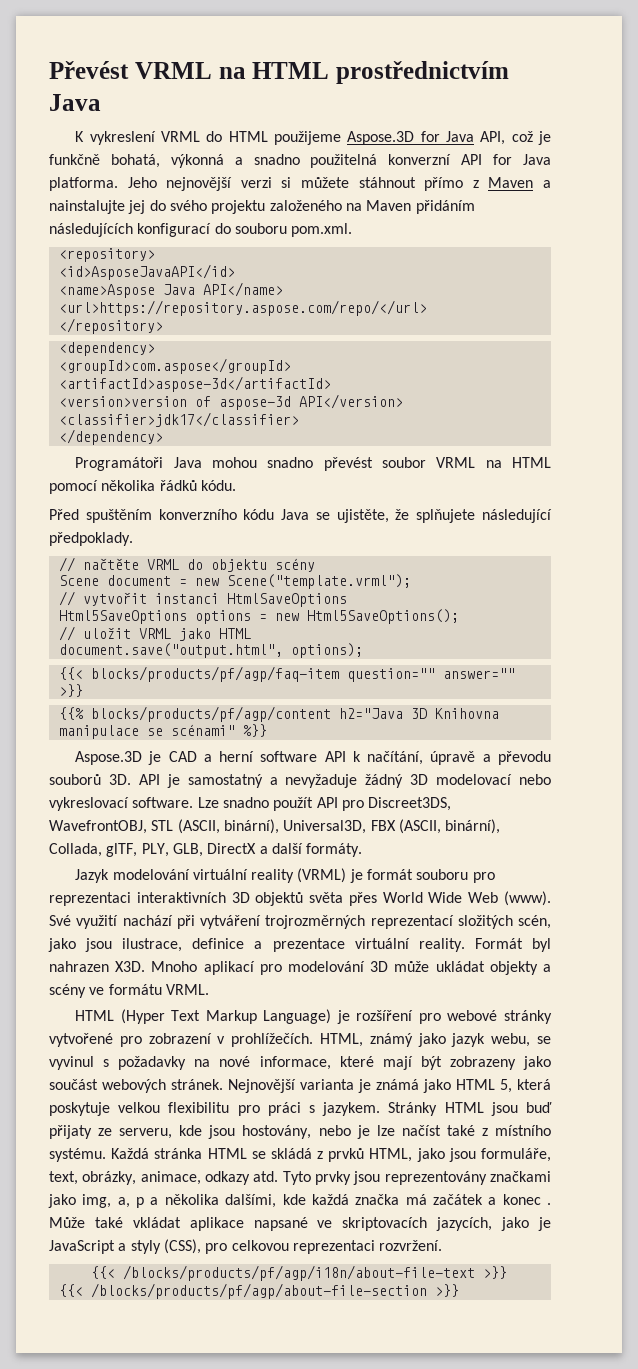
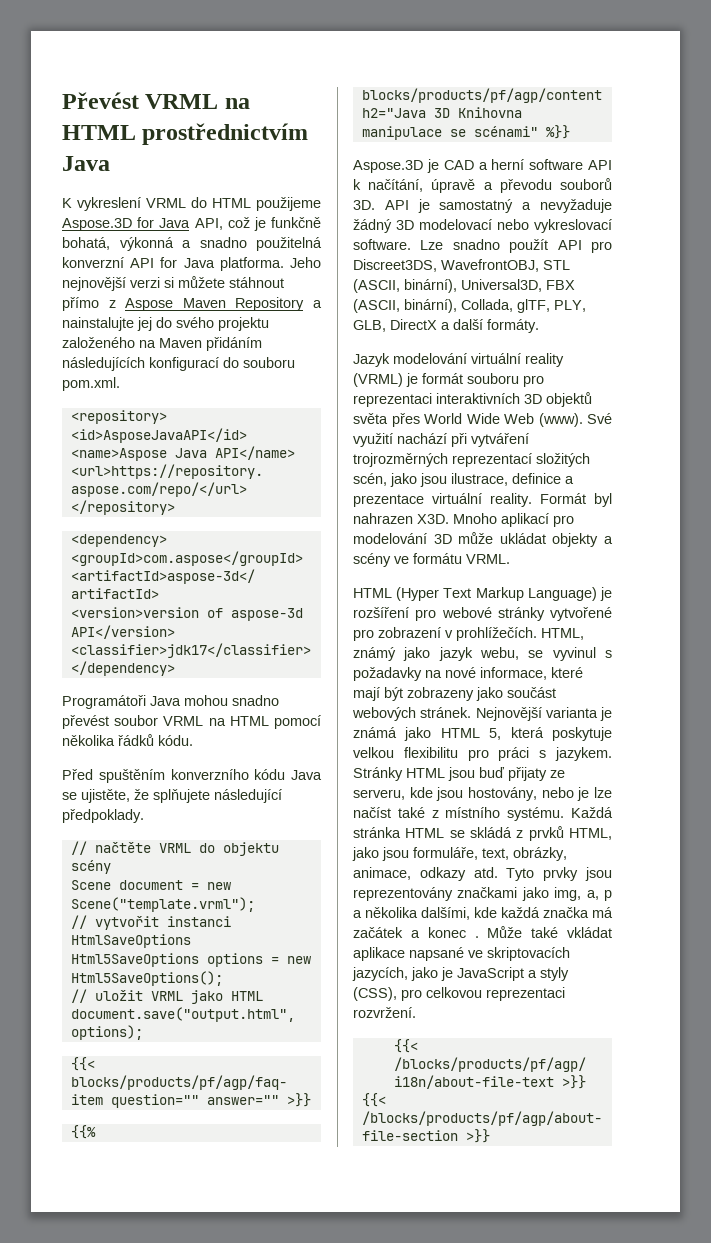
- Jeho nejnovější verzi si můžete stáhnout přímo z Maven a nainstalujte jej do svého projektu založeného na Maven přidáním následujících konfigurací do souboru pom.xml.
+ Jeho nejnovější verzi si můžete stáhnout přímo z Aspose Maven Repository a nainstalujte jej do svého projektu založeného na Maven přidáním následujících konfigurací do souboru pom.xml.

